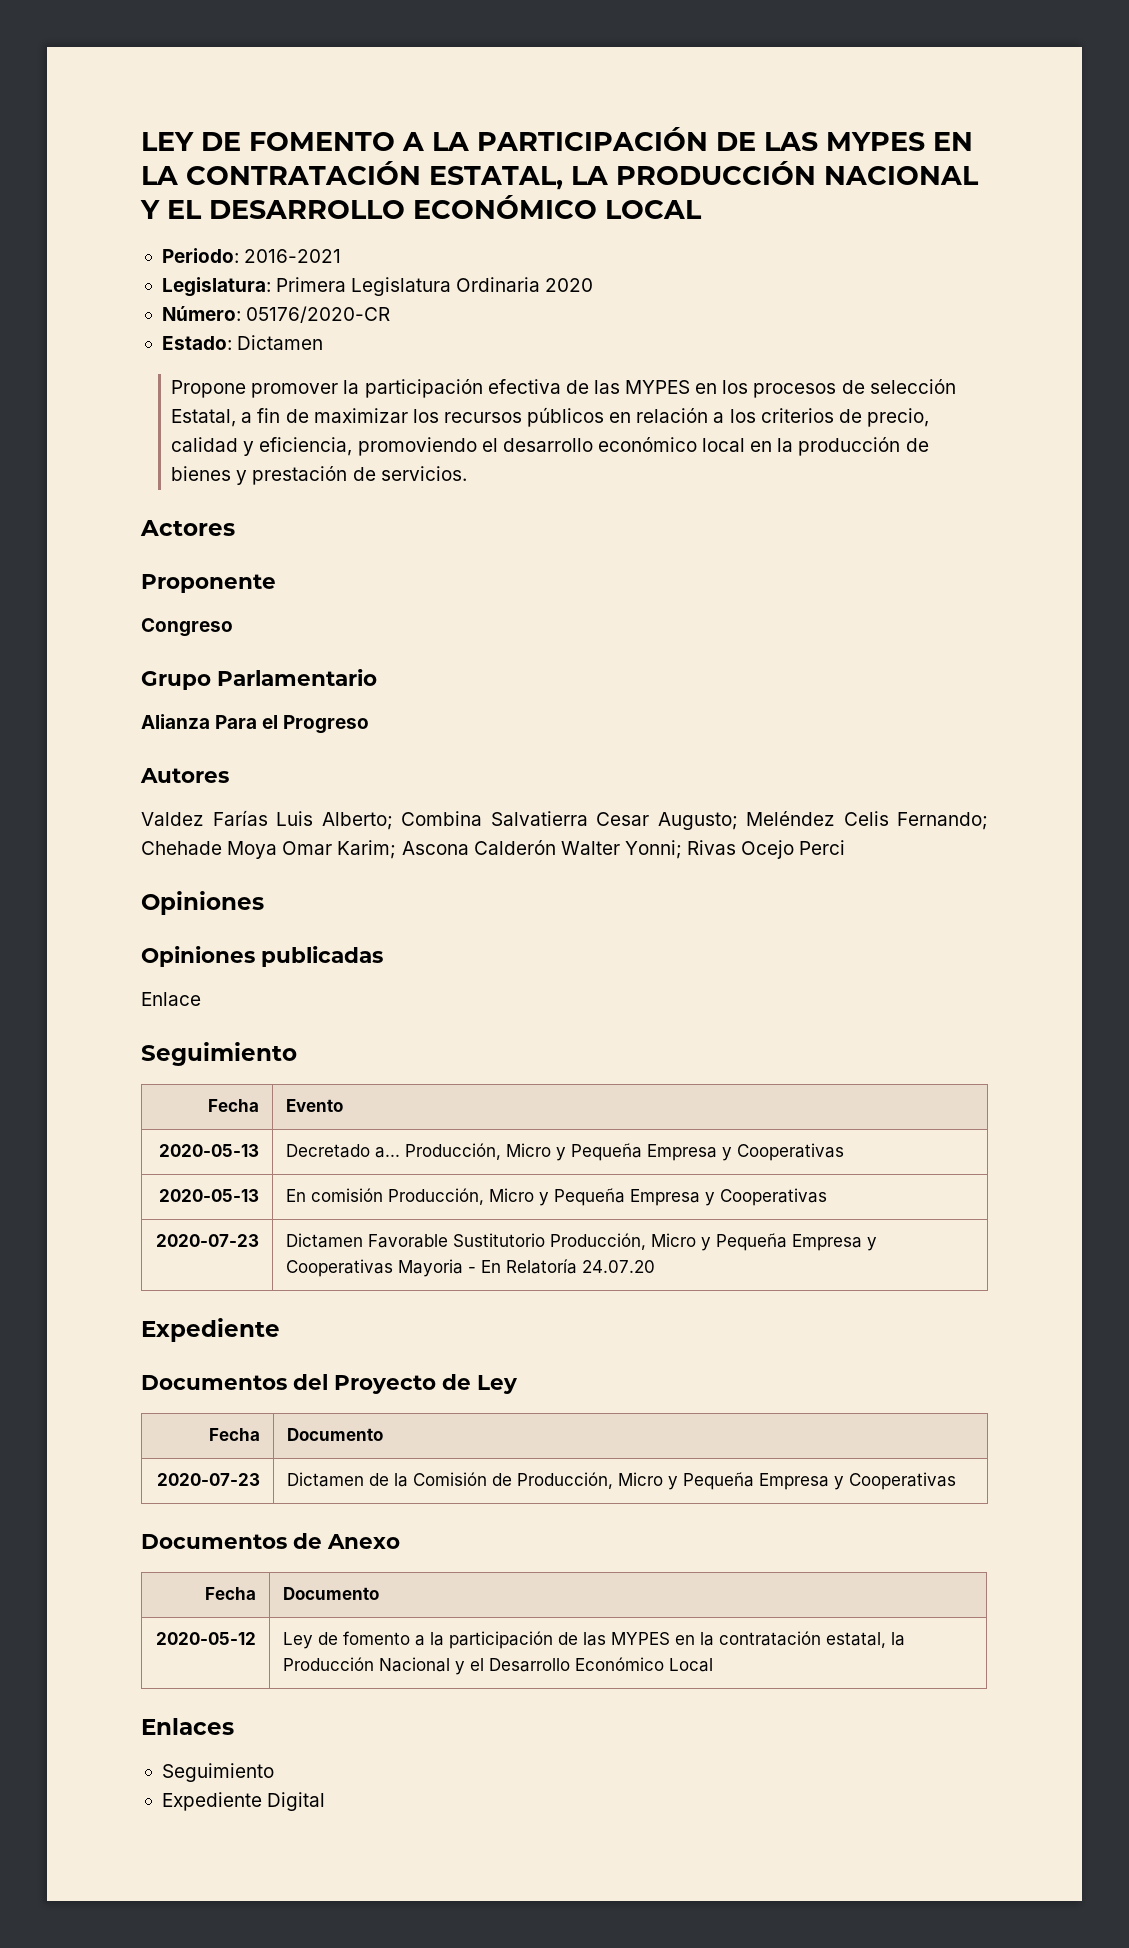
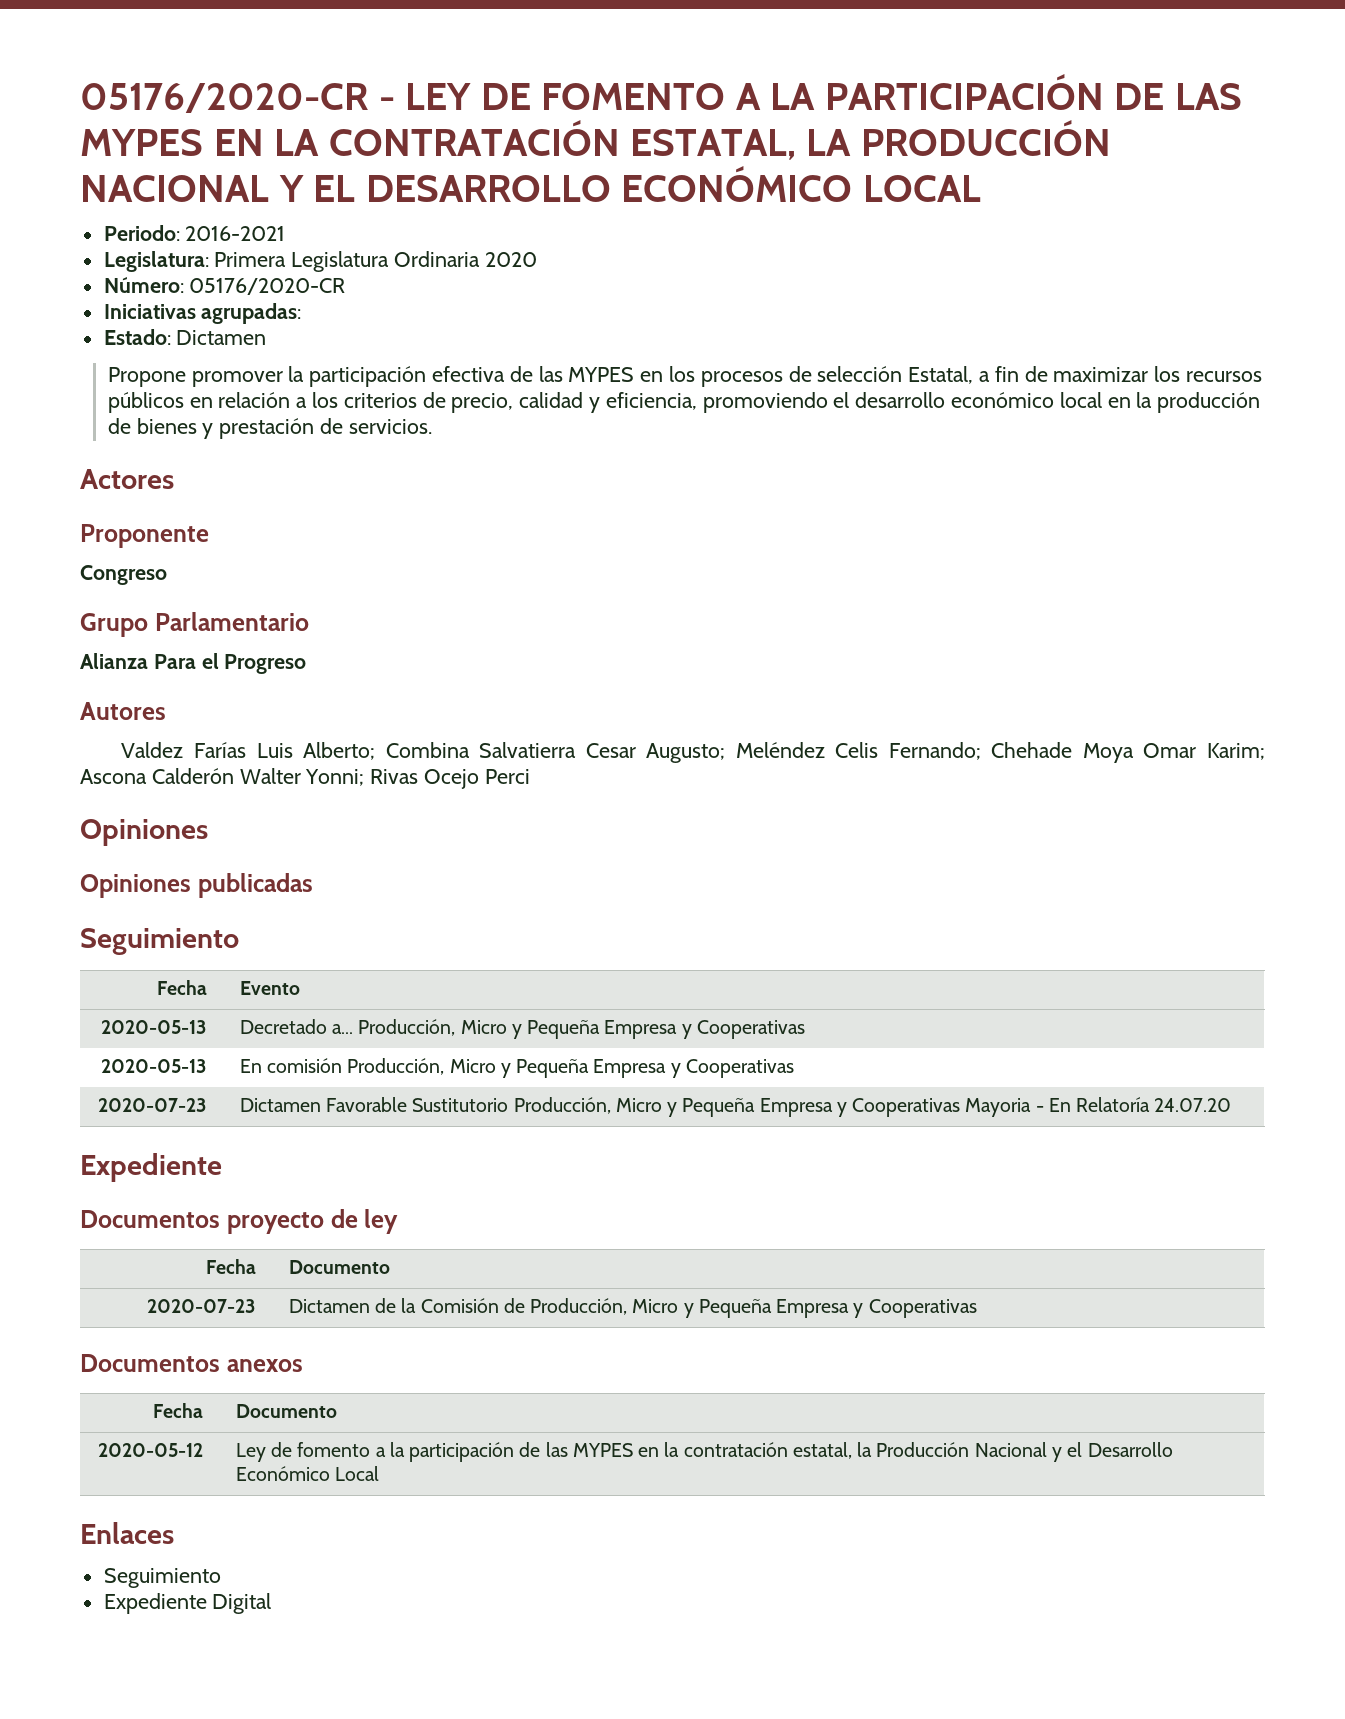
- LEY DE FOMENTO A LA PARTICIPACIÓN DE LAS MYPES EN LA CONTRATACIÓN ESTATAL, LA PRODUCCIÓN NACIONAL Y EL DESARROLLO ECONÓMICO LOCAL
+ 05176/2020-CR - LEY DE FOMENTO A LA PARTICIPACIÓN DE LAS MYPES EN LA CONTRATACIÓN ESTATAL, LA PRODUCCIÓN NACIONAL Y EL DESARROLLO ECONÓMICO LOCAL
+ Iniciativas agrupadas:
- Enlace
- Documentos del Proyecto de Ley
+ Documentos proyecto de ley
- Documentos de Anexo
+ Documentos anexos

